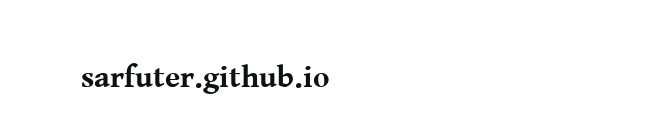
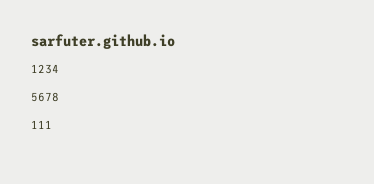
+ 1234
+ 5678
+ 111

